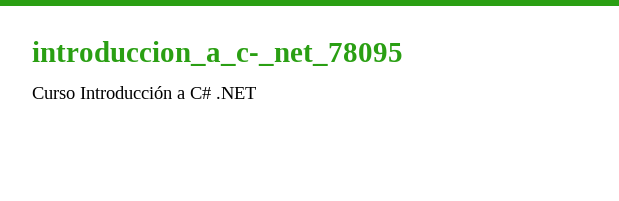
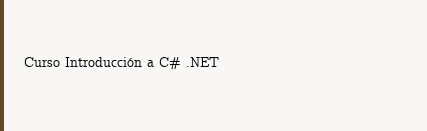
- introduccion_a_c-_net_78095

